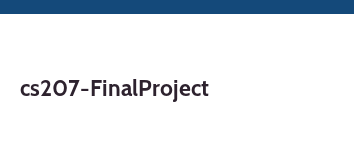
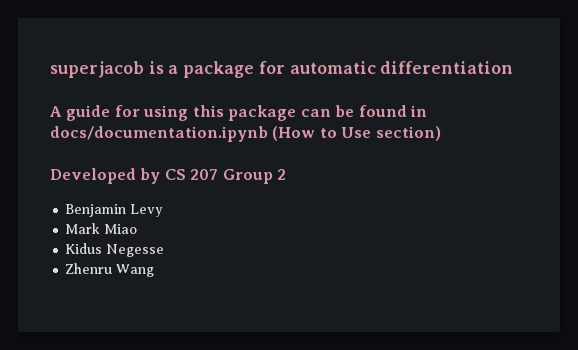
- cs207-FinalProject
+ superjacob is a package for automatic differentiation
+ A guide for using this package can be found in docs/documentation.ipynb (How to Use section)
+ Developed by CS 207 Group 2
+ Benjamin Levy
+ Mark Miao
+ Kidus Negesse
+ Zhenru Wang

